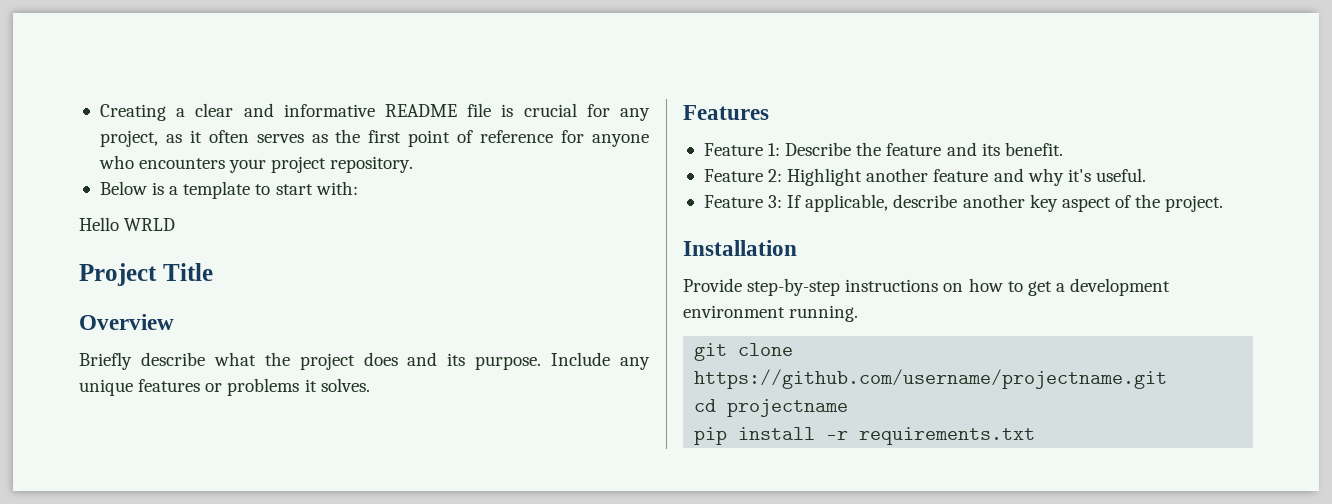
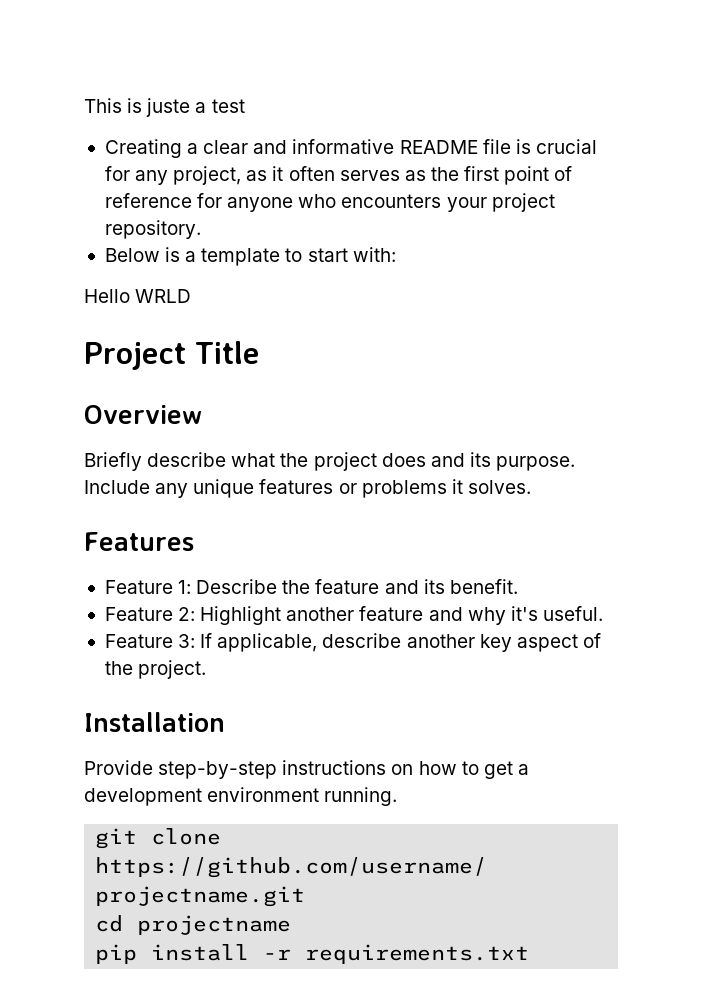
+ This is juste a test

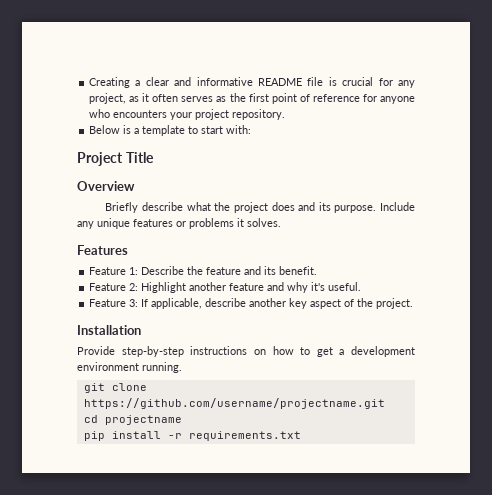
- This is juste a test
- Hello WRLD

